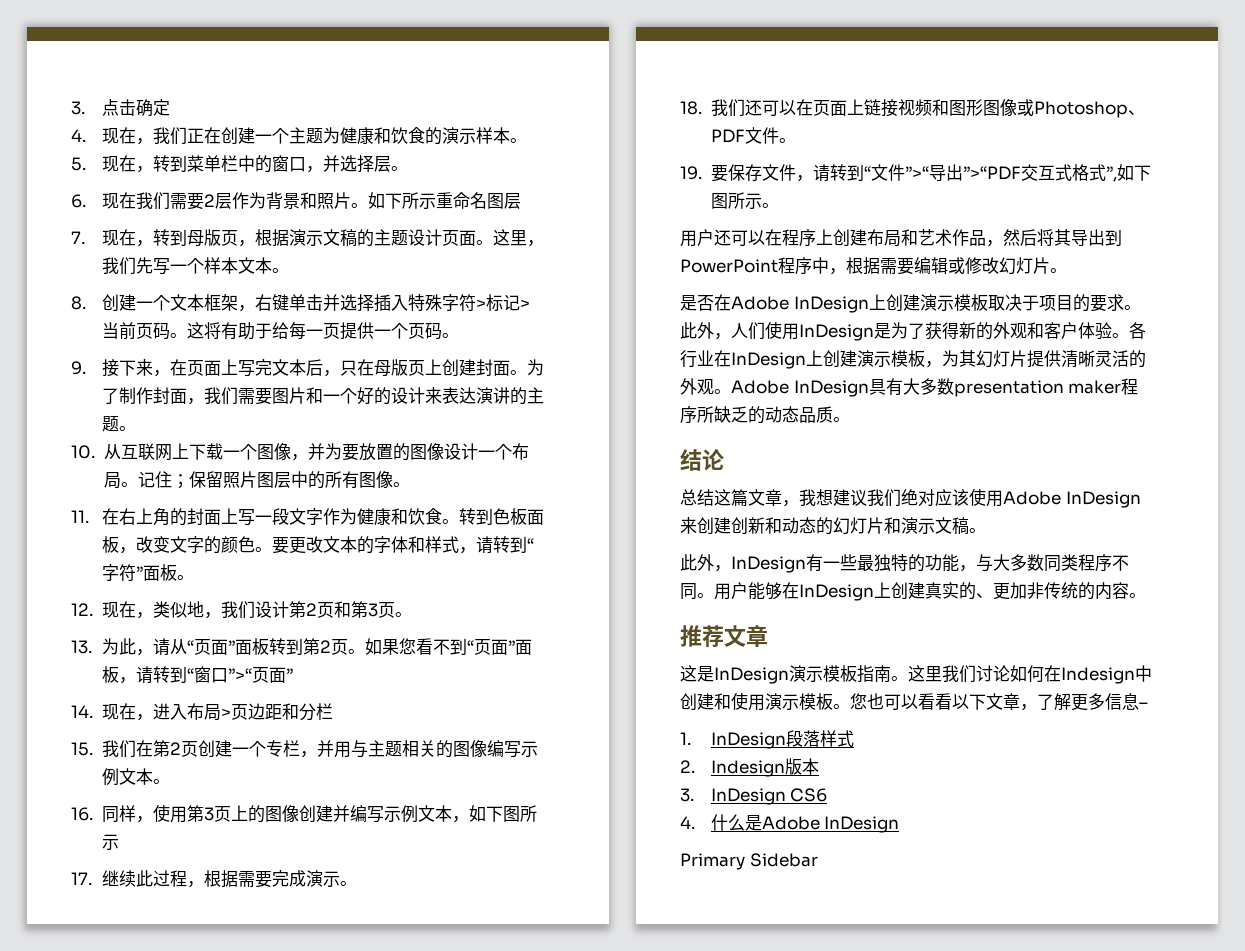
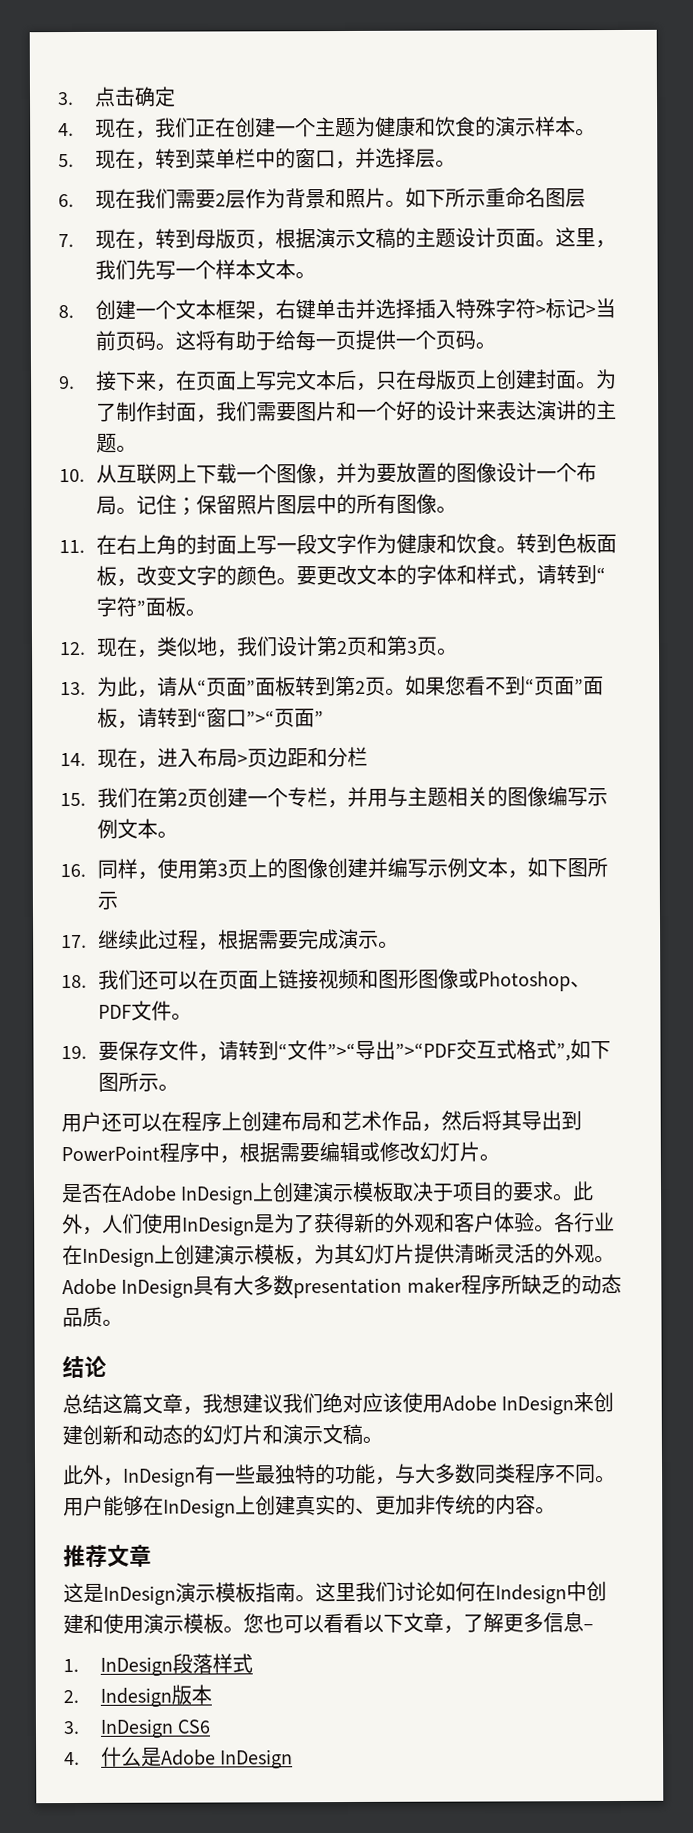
- Primary Sidebar

